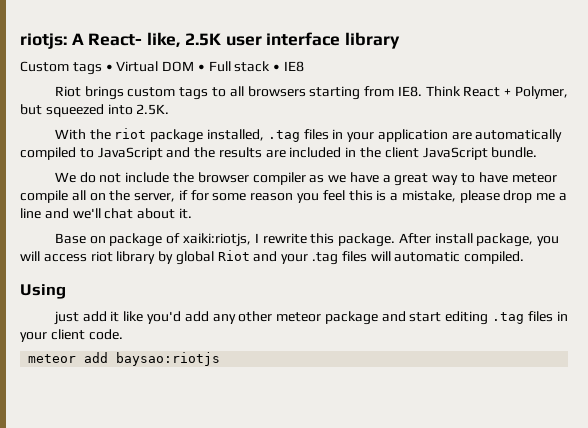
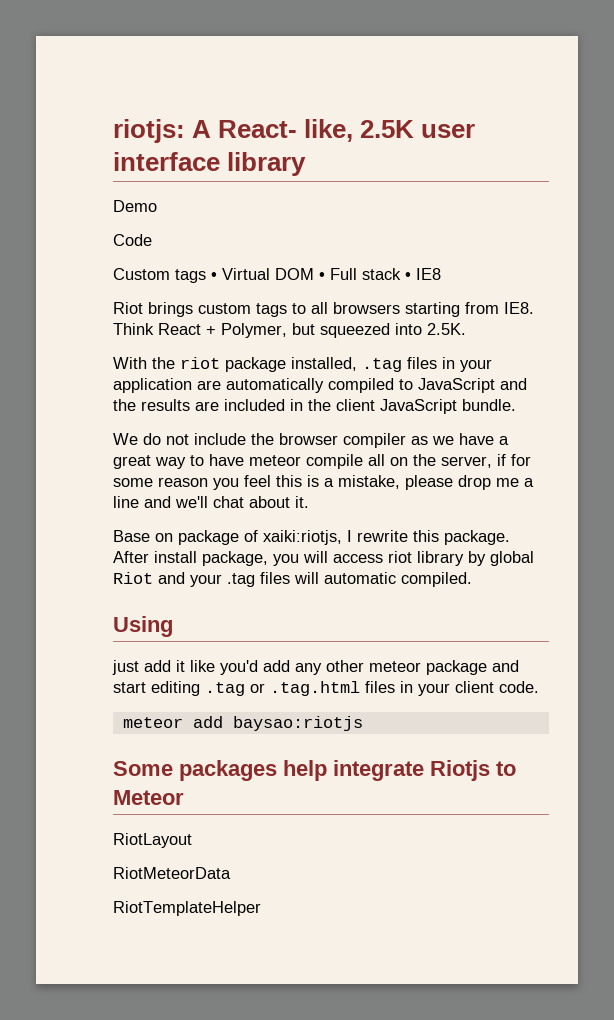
+ Demo
+ Code
- just add it like you'd add any other meteor package and start editing .tag files in your client code.
+ just add it like you'd add any other meteor package and start editing .tag or .tag.html files in your client code.
+ Some packages help integrate Riotjs to Meteor
+ RiotLayout
+ RiotMeteorData
+ RiotTemplateHelper

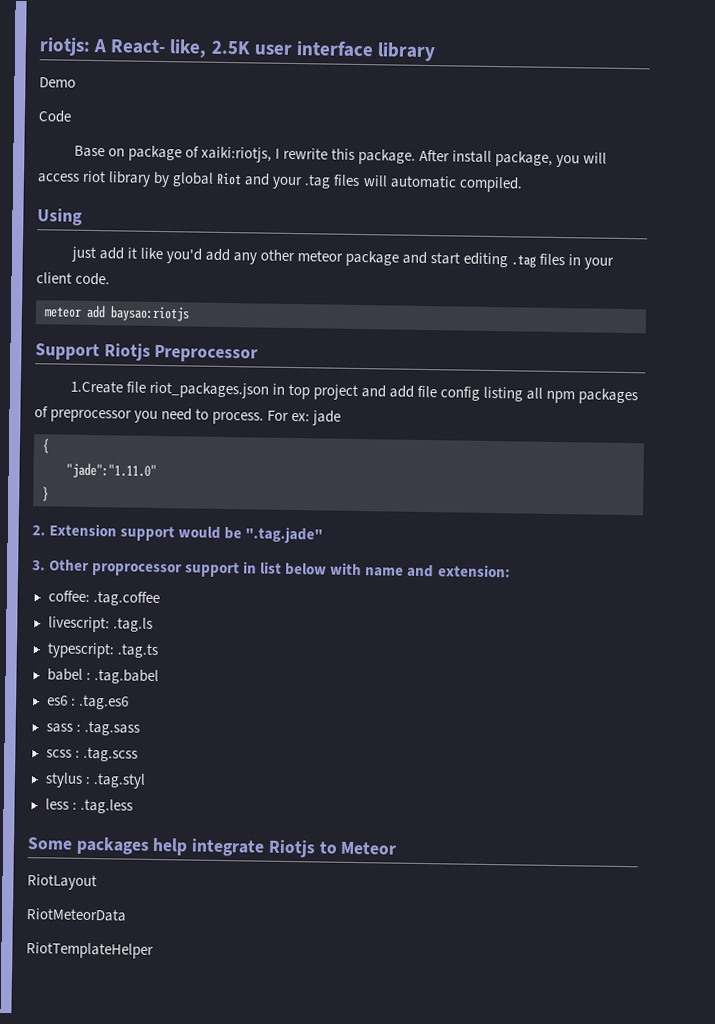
- Custom tags • Virtual DOM • Full stack • IE8
- Riot brings custom tags to all browsers starting from IE8. Think React + Polymer, but squeezed into 2.5K.
- With the riot package installed, .tag files in your application are automatically compiled to JavaScript and the results are included in the client JavaScript bundle.
- We do not include the browser compiler as we have a great way to have meteor compile all on the server, if for some reason you feel this is a mistake, please drop me a line and we'll chat about it.
- just add it like you'd add any other meteor package and start editing .tag or .tag.html files in your client code.
+ just add it like you'd add any other meteor package and start editing .tag files in your client code.
+ Support Riotjs Preprocessor
+ 1.Create file riot_packages.json in top project and add file config listing all npm packages of preprocessor you need to process. For ex: jade
+ {
+ "jade":"1.11.0"
+ }
+ 2. Extension support would be ".tag.jade"
+ 3. Other proprocessor support in list below with name and extension:
+ coffee: .tag.coffee
+ livescript: .tag.ls
+ typescript: .tag.ts
+ babel : .tag.babel
+ es6 : .tag.es6
+ sass : .tag.sass
+ scss : .tag.scss
+ stylus : .tag.styl
+ less : .tag.less

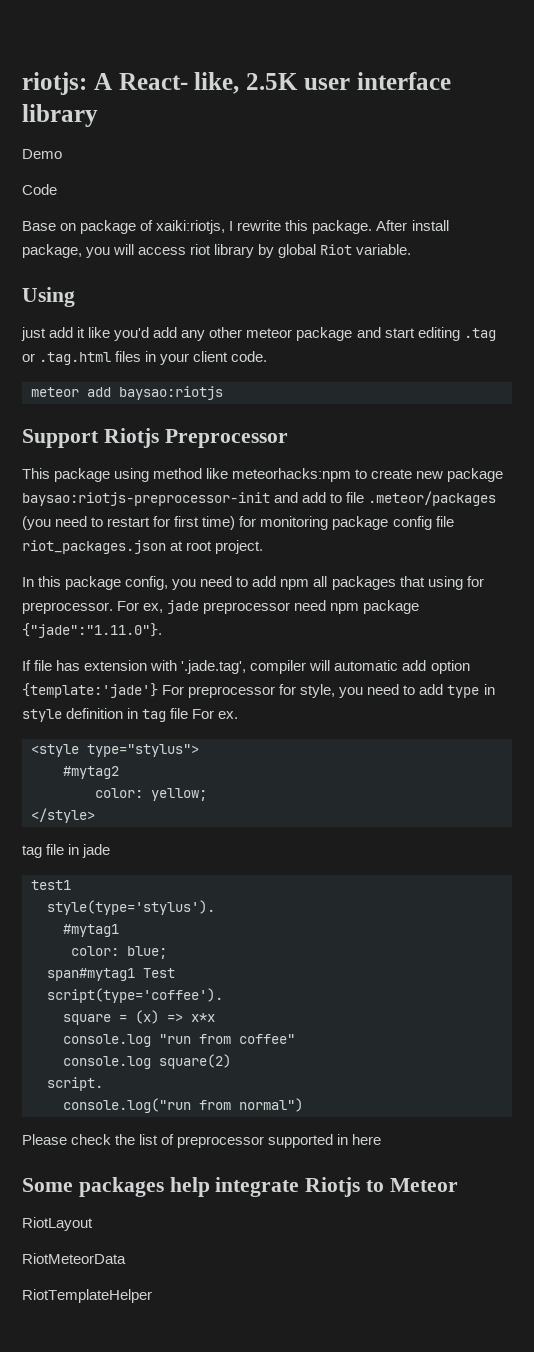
- After install package, you will access riot library by global Riot and your .tag files will automatic compiled.
+ After install package, you will access riot library by global Riot variable.
- just add it like you'd add any other meteor package and start editing .tag files in your client code.
+ just add it like you'd add any other meteor package and start editing .tag or .tag.html files in your client code.
- 1.Create file riot_packages.json in top project and add file config listing all npm packages of preprocessor you need to process. For ex: jade
- {
- "jade":"1.11.0"
- }
- 2. Extension support would be ".tag.jade"
- 3. Other proprocessor support in list below with name and extension:
- coffee: .tag.coffee
- livescript: .tag.ls
- typescript: .tag.ts
- babel : .tag.babel
- es6 : .tag.es6
- sass : .tag.sass
- scss : .tag.scss
- stylus : .tag.styl
- less : .tag.less
+ This package using method like meteorhacks:npm to create new package baysao:riotjs-preprocessor-init and add to file .meteor/packages (you need to restart for first time) for monitoring package config file riot_packages.json at root project.
+ In this package config, you need to add npm all packages that using for preprocessor. For ex, jade preprocessor need npm package {"jade":"1.11.0"}.
+ If file has extension with '.jade.tag', compiler will automatic add option {template:'jade'} For preprocessor for style, you need to add type in style definition in tag file For ex.
+ <style type="stylus">
+ #mytag2
+ color: yellow;
+ </style>
+ tag file in jade
+ test1
+ style(type='stylus').
+ #mytag1
+ color: blue;
+ span#mytag1 Test
+ script(type='coffee').
+ square = (x) => x*x
+ console.log "run from coffee"
+ console.log square(2)
+ script.
+ console.log("run from normal")
+ Please check the list of preprocessor supported in here

